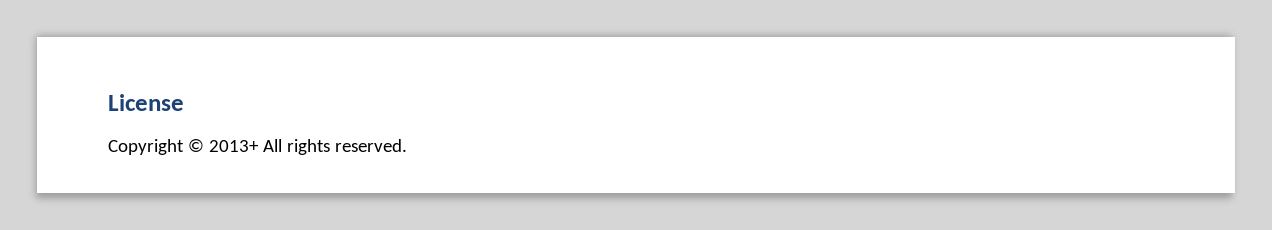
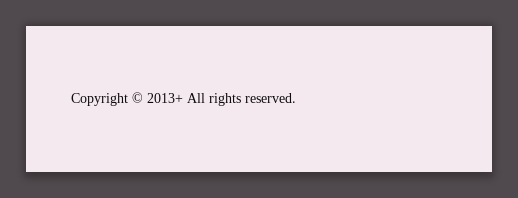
- License

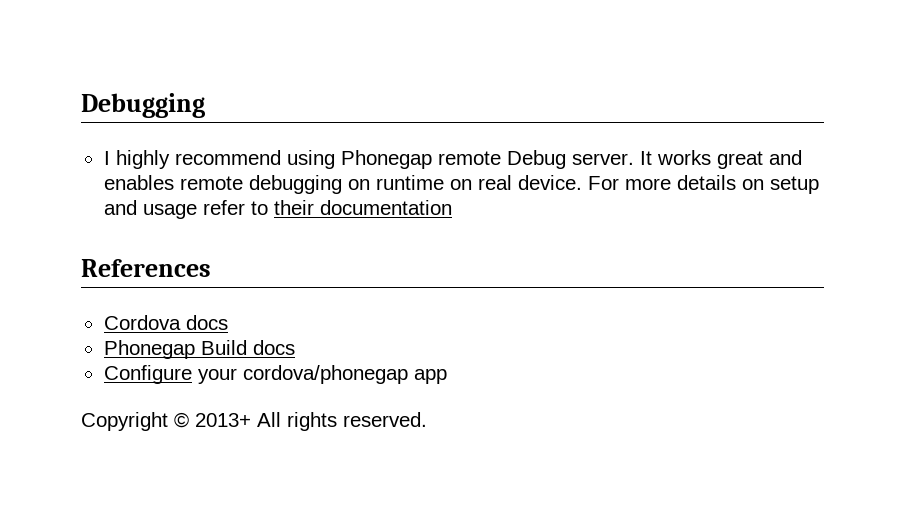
+ Debugging
+ I highly recommend using Phonegap remote Debug server. It works great and enables remote debugging on runtime on real device. For more details on setup and usage refer to their documentation
+ References
+ Cordova docs
+ Phonegap Build docs
+ Configure your cordova/phonegap app

